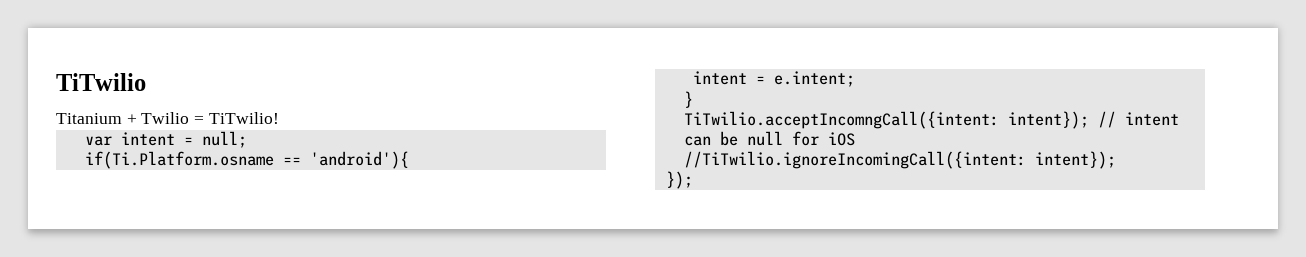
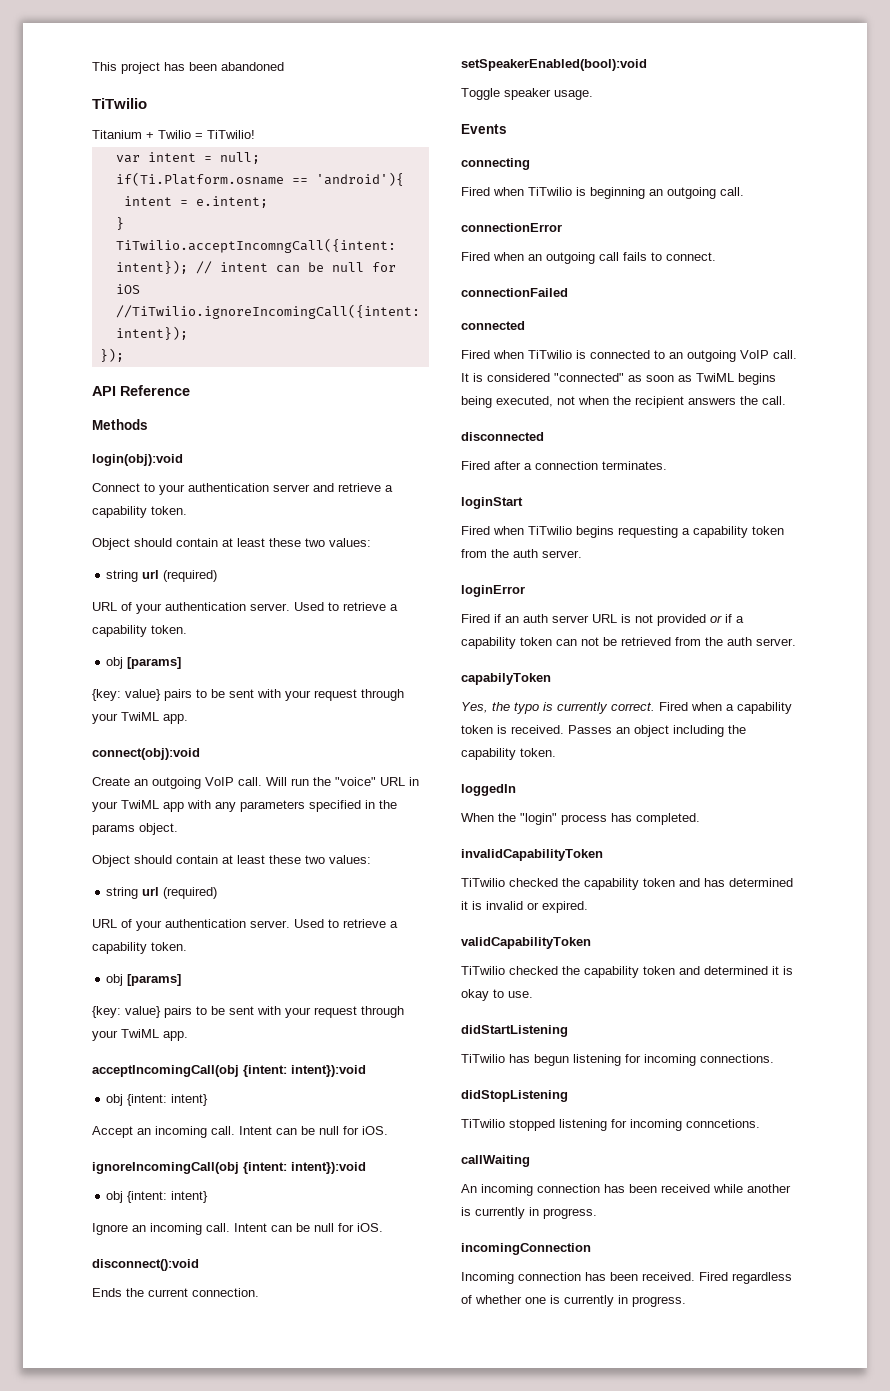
+ This project has been abandoned
+ API Reference
+ Methods
+ login(obj):void
+ Connect to your authentication server and retrieve a capability token.
+ Object should contain at least these two values:
+ string url (required)
+ URL of your authentication server. Used to retrieve a capability token.
+ obj [params]
+ {key: value} pairs to be sent with your request through your TwiML app.
+ connect(obj):void
+ Create an outgoing VoIP call. Will run the "voice" URL in your TwiML app with any parameters specified in the params object.
+ Object should contain at least these two values:
+ string url (required)
+ URL of your authentication server. Used to retrieve a capability token.
+ obj [params]
+ {key: value} pairs to be sent with your request through your TwiML app.
+ acceptIncomingCall(obj {intent: intent}):void
+ obj {intent: intent}
+ Accept an incoming call. Intent can be null for iOS.
+ ignoreIncomingCall(obj {intent: intent}):void
+ obj {intent: intent}
+ Ignore an incoming call. Intent can be null for iOS.
+ disconnect():void
+ Ends the current connection.
+ setSpeakerEnabled(bool):void
+ Toggle speaker usage.
+ Events
+ connecting
+ Fired when TiTwilio is beginning an outgoing call.
+ connectionError
+ Fired when an outgoing call fails to connect.
+ connectionFailed
+ connected
+ Fired when TiTwilio is connected to an outgoing VoIP call. It is considered "connected" as soon as TwiML begins being executed, not when the recipient answers the call.
+ disconnected
+ Fired after a connection terminates.
+ loginStart
+ Fired when TiTwilio begins requesting a capability token from the auth server.
+ loginError
+ Fired if an auth server URL is not provided or if a capability token can not be retrieved from the auth server.
+ capabilyToken
+ Yes, the typo is currently correct. Fired when a capability token is received. Passes an object including the capability token.
+ loggedIn
+ When the "login" process has completed.
+ invalidCapabilityToken
+ TiTwilio checked the capability token and has determined it is invalid or expired.
+ validCapabilityToken
+ TiTwilio checked the capability token and determined it is okay to use.
+ didStartListening
+ TiTwilio has begun listening for incoming connections.
+ didStopListening
+ TiTwilio stopped listening for incoming conncetions.
+ callWaiting
+ An incoming connection has been received while another is currently in progress.
+ incomingConnection
+ Incoming connection has been received. Fired regardless of whether one is currently in progress.

